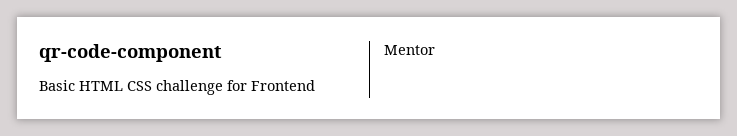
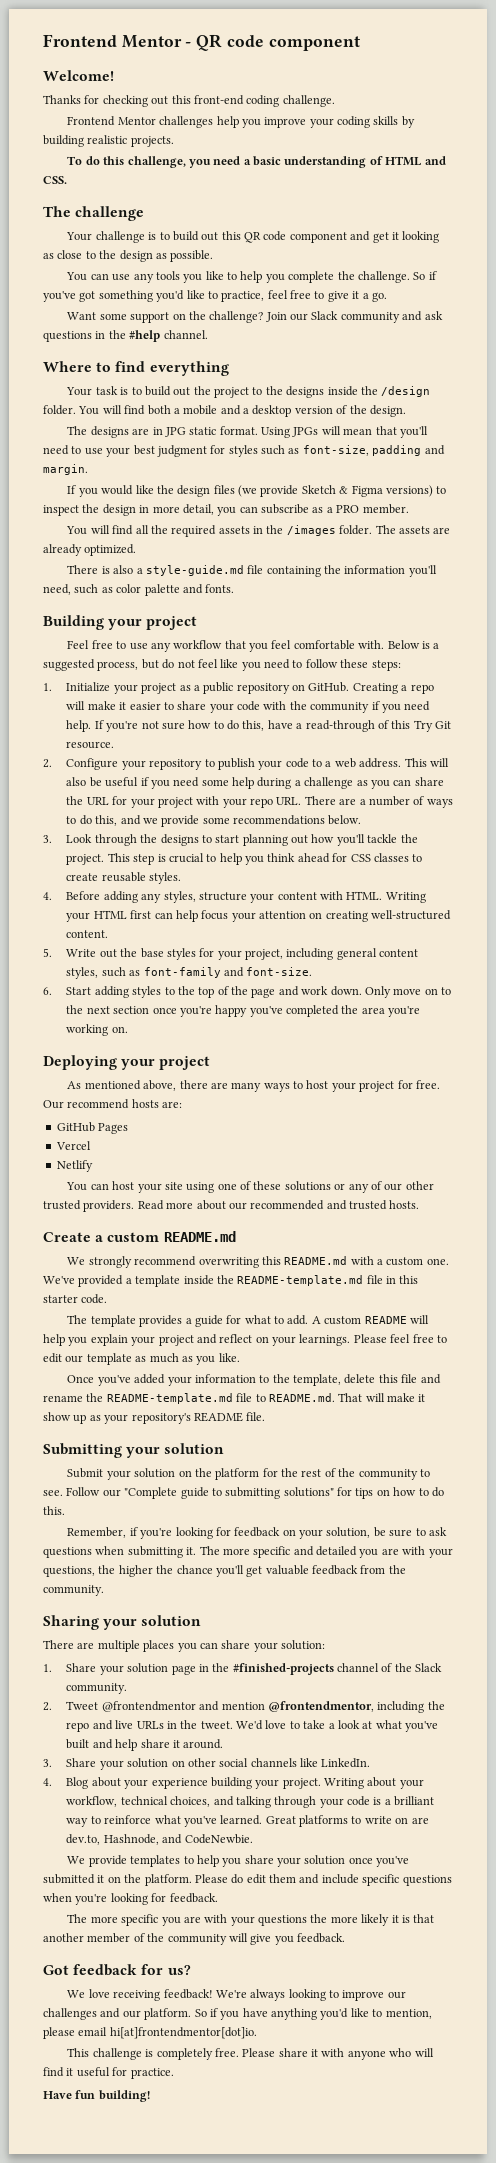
- qr-code-component
- Basic HTML CSS challenge for Frontend Mentor
+ Frontend Mentor - QR code component
+ Welcome!
+ Thanks for checking out this front-end coding challenge.
+ Frontend Mentor challenges help you improve your coding skills by building realistic projects.
+ To do this challenge, you need a basic understanding of HTML and CSS.
+ The challenge
+ Your challenge is to build out this QR code component and get it looking as close to the design as possible.
+ You can use any tools you like to help you complete the challenge. So if you've got something you'd like to practice, feel free to give it a go.
+ Want some support on the challenge? Join our Slack community and ask questions in the #help channel.
+ Where to find everything
+ Your task is to build out the project to the designs inside the /design folder. You will find both a mobile and a desktop version of the design.
+ The designs are in JPG static format. Using JPGs will mean that you'll need to use your best judgment for styles such as font-size, padding and margin.
+ If you would like the design files (we provide Sketch & Figma versions) to inspect the design in more detail, you can subscribe as a PRO member.
+ You will find all the required assets in the /images folder. The assets are already optimized.
+ There is also a style-guide.md file containing the information you'll need, such as color palette and fonts.
+ Building your project
+ Feel free to use any workflow that you feel comfortable with. Below is a suggested process, but do not feel like you need to follow these steps:
+ 1. Initialize your project as a public repository on GitHub. Creating a repo will make it easier to share your code with the community if you need help. If you're not sure how to do this, have a read-through of this Try Git resource.
+ 2. Configure your repository to publish your code to a web address. This will also be useful if you need some help during a challenge as you can share the URL for your project with your repo URL. There are a number of ways to do this, and we provide some recommendations below.
+ 3. Look through the designs to start planning out how you'll tackle the project. This step is crucial to help you think ahead for CSS classes to create reusable styles.
+ 4. Before adding any styles, structure your content with HTML. Writing your HTML first can help focus your attention on creating well-structured content.
+ 5. Write out the base styles for your project, including general content styles, such as font-family and font-size.
+ 6. Start adding styles to the top of the page and work down. Only move on to the next section once you're happy you've completed the area you're working on.
+ Deploying your project
+ As mentioned above, there are many ways to host your project for free. Our recommend hosts are:
+ GitHub Pages
+ Vercel
+ Netlify
+ You can host your site using one of these solutions or any of our other trusted providers. Read more about our recommended and trusted hosts.
+ Create a custom README.md
+ We strongly recommend overwriting this README.md with a custom one. We've provided a template inside the README-template.md file in this starter code.
+ The template provides a guide for what to add. A custom README will help you explain your project and reflect on your learnings. Please feel free to edit our template as much as you like.
+ Once you've added your information to the template, delete this file and rename the README-template.md file to README.md. That will make it show up as your repository's README file.
+ Submitting your solution
+ Submit your solution on the platform for the rest of the community to see. Follow our "Complete guide to submitting solutions" for tips on how to do this.
+ Remember, if you're looking for feedback on your solution, be sure to ask questions when submitting it. The more specific and detailed you are with your questions, the higher the chance you'll get valuable feedback from the community.
+ Sharing your solution
+ There are multiple places you can share your solution:
+ 1. Share your solution page in the #finished-projects channel of the Slack community.
+ 2. Tweet @frontendmentor and mention @frontendmentor, including the repo and live URLs in the tweet. We'd love to take a look at what you've built and help share it around.
+ 3. Share your solution on other social channels like LinkedIn.
+ 4. Blog about your experience building your project. Writing about your workflow, technical choices, and talking through your code is a brilliant way to reinforce what you've learned. Great platforms to write on are dev.to, Hashnode, and CodeNewbie.
+ We provide templates to help you share your solution once you've submitted it on the platform. Please do edit them and include specific questions when you're looking for feedback.
+ The more specific you are with your questions the more likely it is that another member of the community will give you feedback.
+ Got feedback for us?
+ We love receiving feedback! We're always looking to improve our challenges and our platform. So if you have anything you'd like to mention, please email hi[at]frontendmentor[dot]io.
+ This challenge is completely free. Please share it with anyone who will find it useful for practice.
+ Have fun building!

